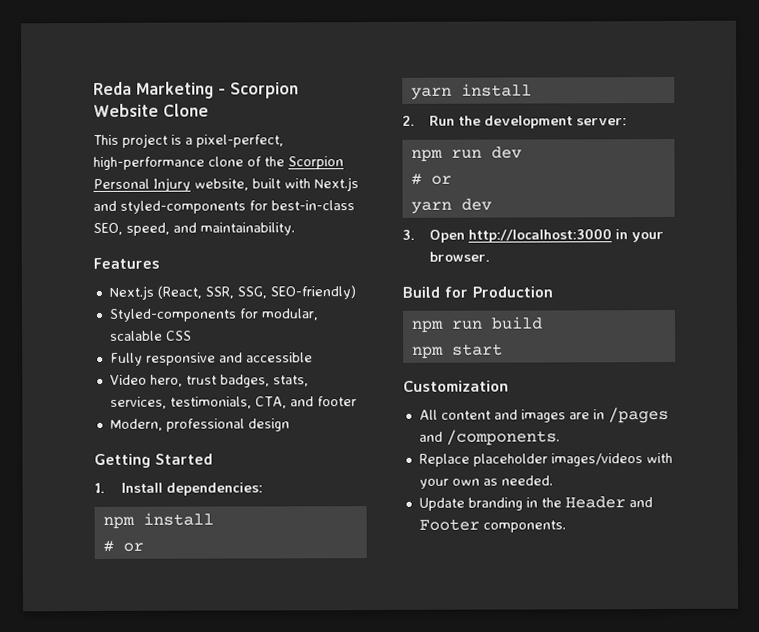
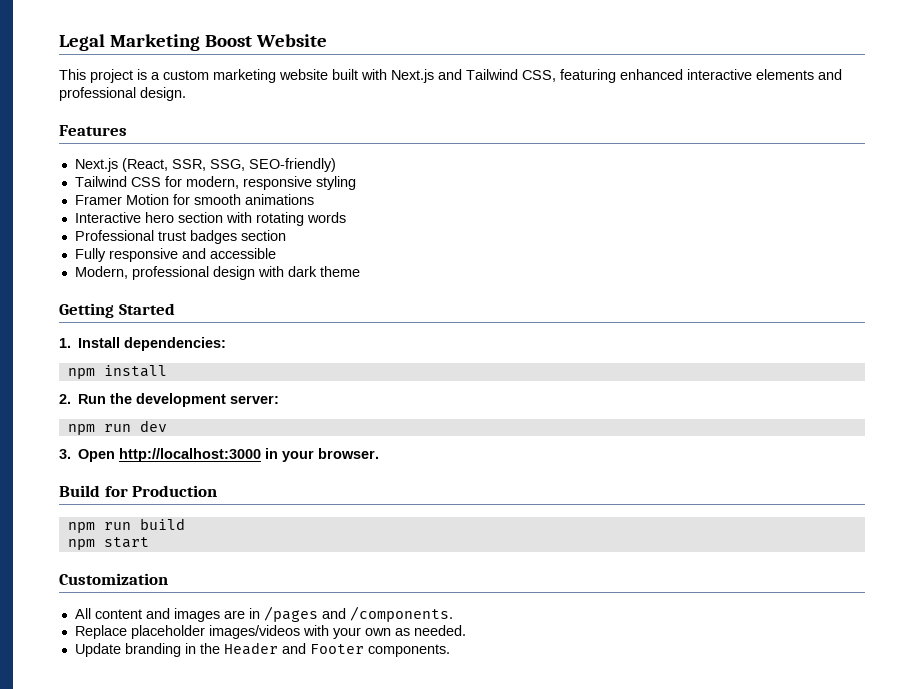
- Reda Marketing - Scorpion Website Clone
+ Legal Marketing Boost Website
- This project is a pixel-perfect, high-performance clone of the Scorpion Personal Injury website, built with Next.js and styled-components for best-in-class SEO, speed, and maintainability.
+ This project is a custom marketing website built with Next.js and Tailwind CSS, featuring enhanced interactive elements and professional design.
- Styled-components for modular, scalable CSS
+ Tailwind CSS for modern, responsive styling
+ Framer Motion for smooth animations
+ Interactive hero section with rotating words
+ Professional trust badges section
  Fully responsive and accessible
- Video hero, trust badges, stats, services, testimonials, CTA, and footer
- Modern, professional design
+ Modern, professional design with dark theme
  npm install
- # or
- yarn install
  npm run dev
- # or
- yarn dev

